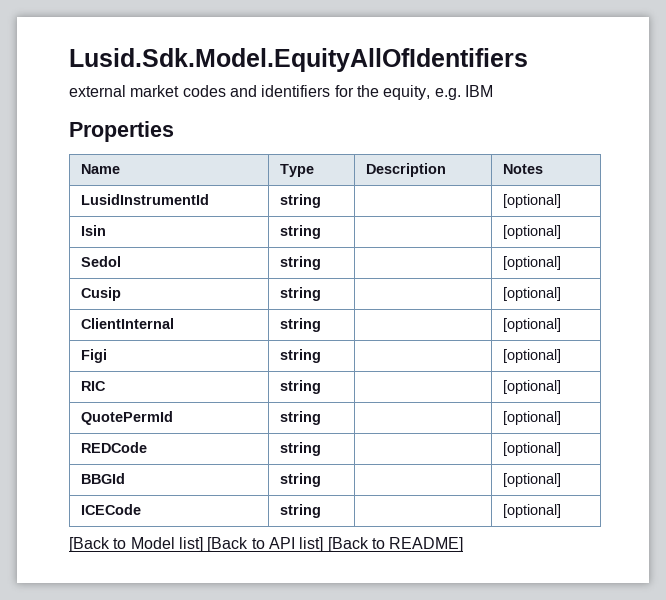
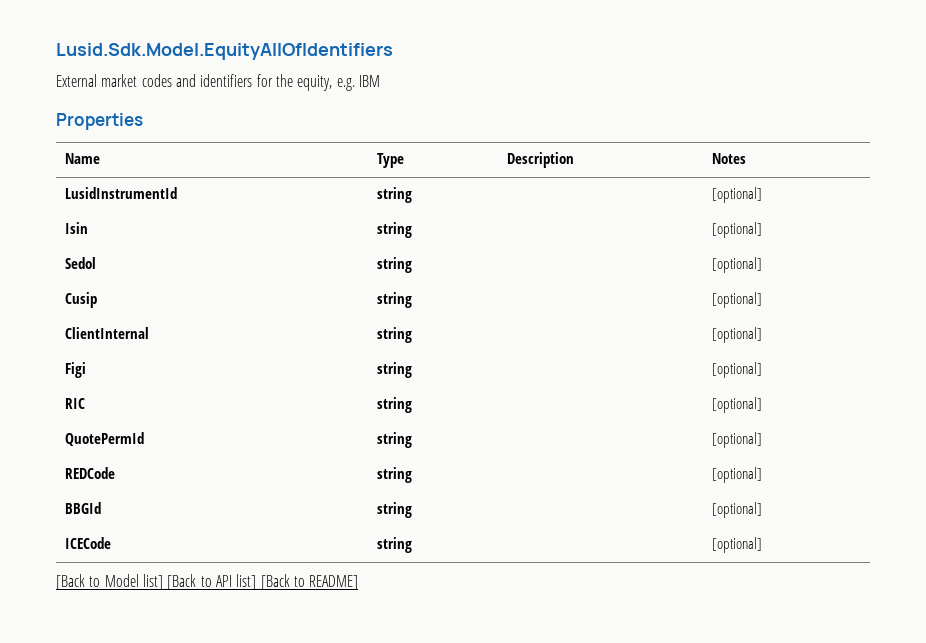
- external market codes and identifiers for the equity, e.g. IBM
+ External market codes and identifiers for the equity, e.g. IBM

